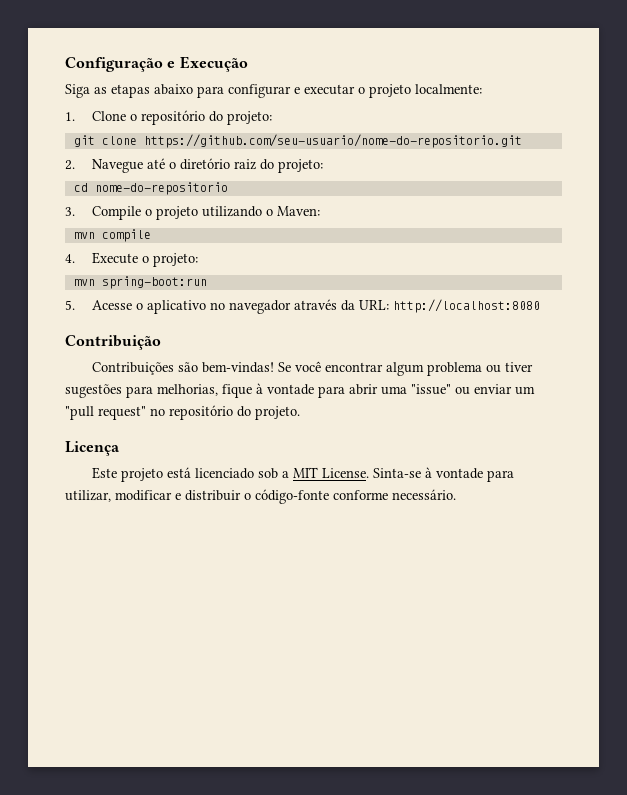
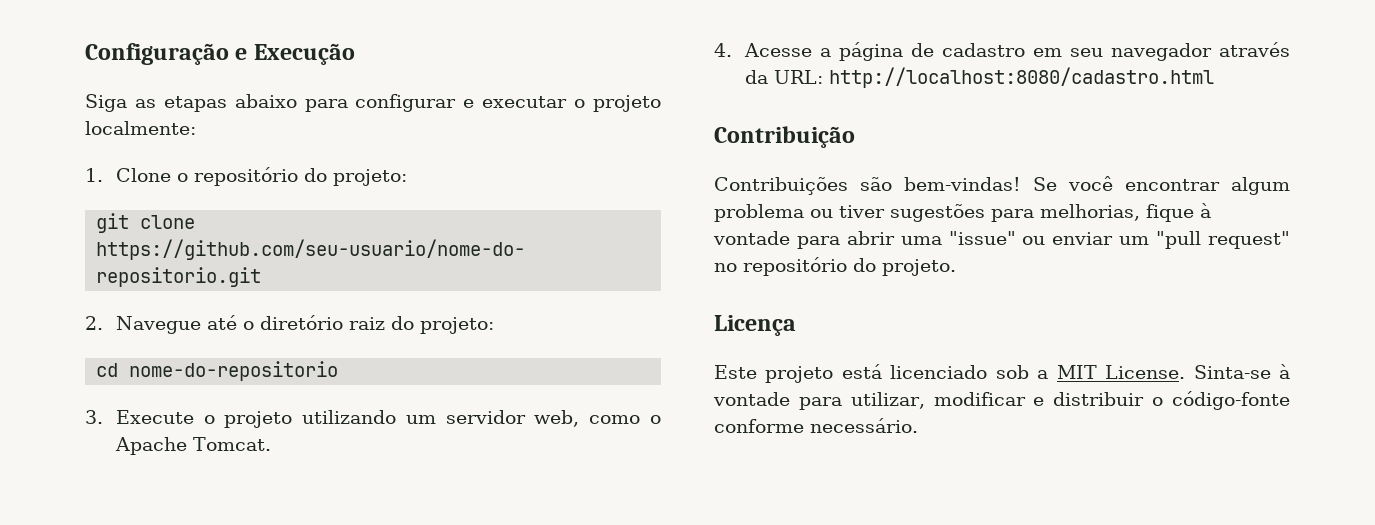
- 3. Compile o projeto utilizando o Maven:
- mvn compile
- 4. Execute o projeto:
- mvn spring-boot:run
- 5. Acesse o aplicativo no navegador através da URL: http://localhost:8080
+ 3. Execute o projeto utilizando um servidor web, como o Apache Tomcat.
+ 4. Acesse a página de cadastro em seu navegador através da URL: http://localhost:8080/cadastro.html

